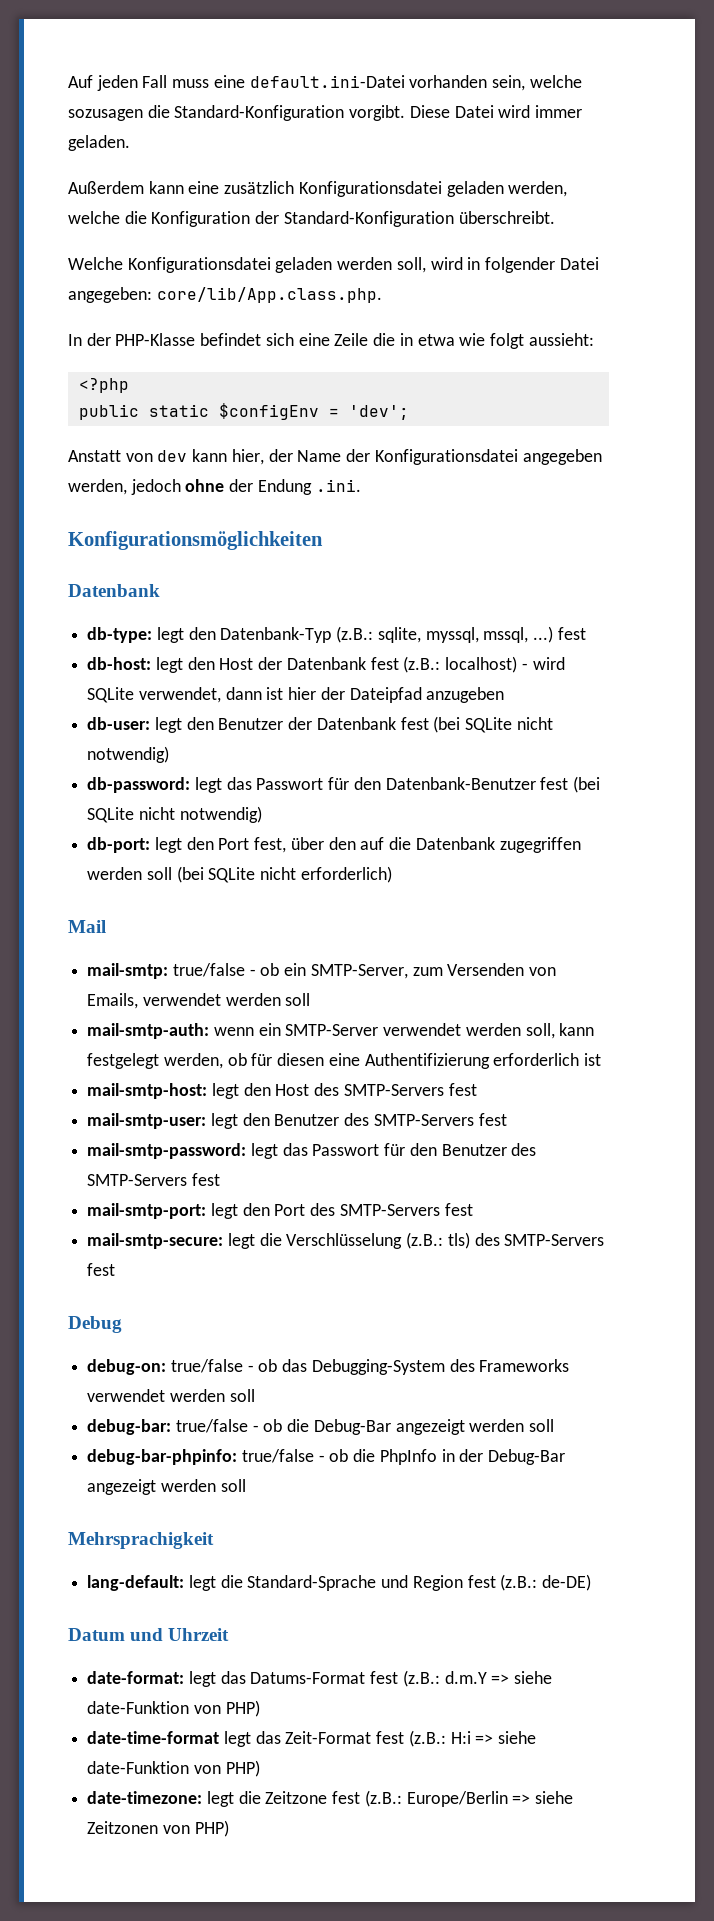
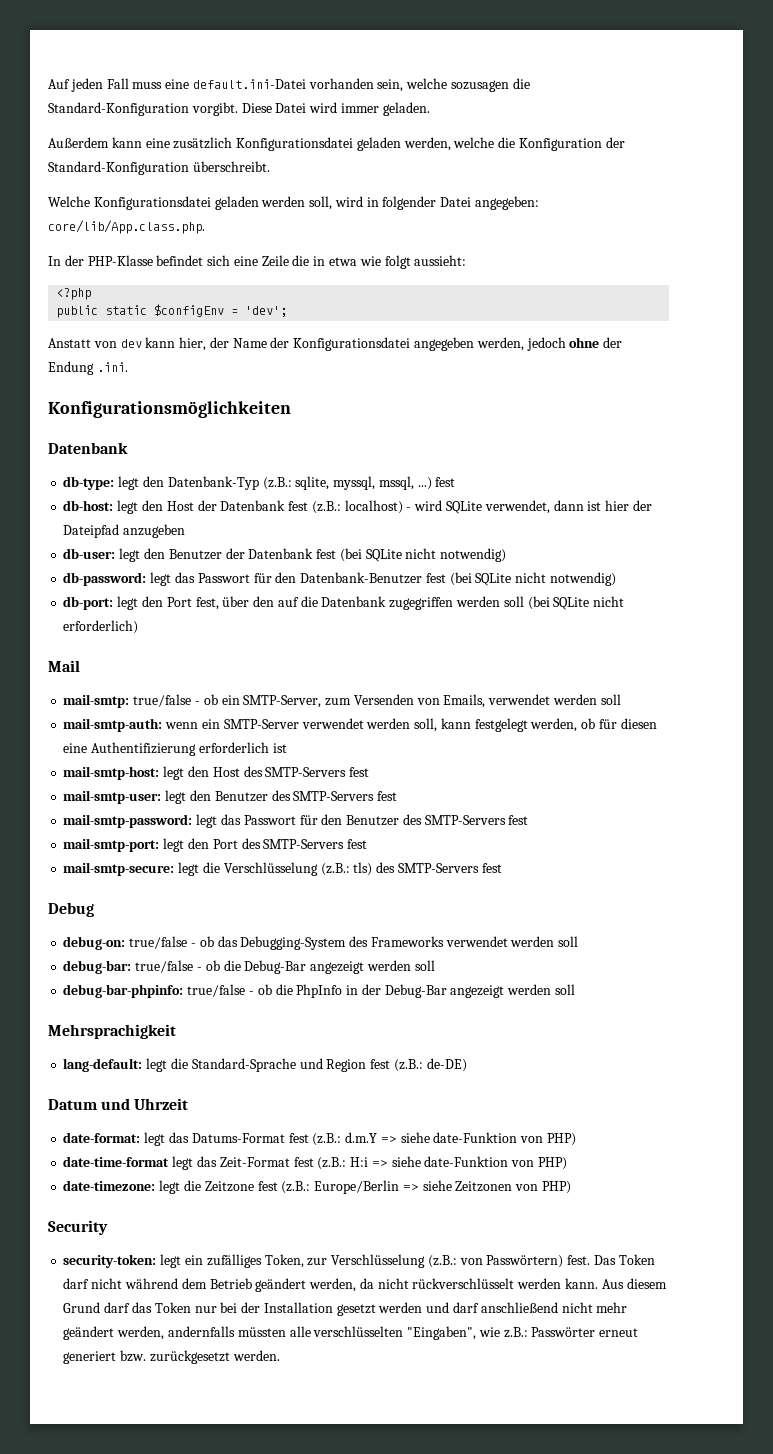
+ Security
+ security-token: legt ein zufälliges Token, zur Verschlüsselung (z.B.: von Passwörtern) fest. Das Token darf nicht während dem Betrieb geändert werden, da nicht rückverschlüsselt werden kann. Aus diesem Grund darf das Token nur bei der Installation gesetzt werden und darf anschließend nicht mehr geändert werden, andernfalls müssten alle verschlüsselten "Eingaben", wie z.B.: Passwörter erneut generiert bzw. zurückgesetzt werden.

